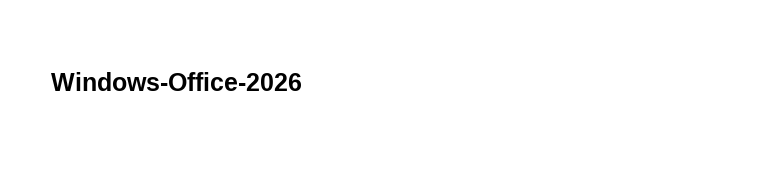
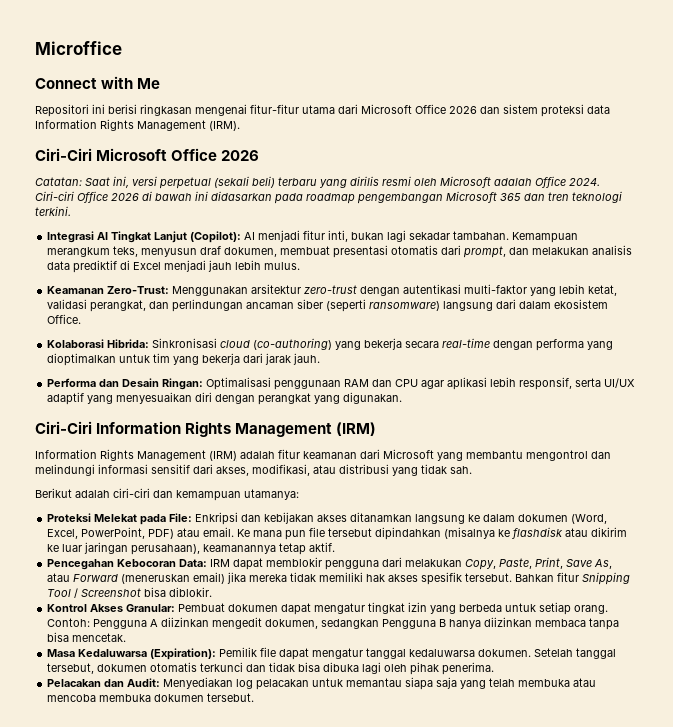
- Windows-Office-2026
+ Microffice
+ Connect with Me
+ Repositori ini berisi ringkasan mengenai fitur-fitur utama dari Microsoft Office 2026 dan sistem proteksi data Information Rights Management (IRM).
+ Ciri-Ciri Microsoft Office 2026
+ Catatan: Saat ini, versi perpetual (sekali beli) terbaru yang dirilis resmi oleh Microsoft adalah Office 2024. Ciri-ciri Office 2026 di bawah ini didasarkan pada roadmap pengembangan Microsoft 365 dan tren teknologi terkini.
+ Integrasi AI Tingkat Lanjut (Copilot): AI menjadi fitur inti, bukan lagi sekadar tambahan. Kemampuan merangkum teks, menyusun draf dokumen, membuat presentasi otomatis dari prompt, dan melakukan analisis data prediktif di Excel menjadi jauh lebih mulus.
+ Keamanan Zero-Trust: Menggunakan arsitektur zero-trust dengan autentikasi multi-faktor yang lebih ketat, validasi perangkat, dan perlindungan ancaman siber (seperti ransomware) langsung dari dalam ekosistem Office.
+ Kolaborasi Hibrida: Sinkronisasi cloud (co-authoring) yang bekerja secara real-time dengan performa yang dioptimalkan untuk tim yang bekerja dari jarak jauh.
+ Performa dan Desain Ringan: Optimalisasi penggunaan RAM dan CPU agar aplikasi lebih responsif, serta UI/UX adaptif yang menyesuaikan diri dengan perangkat yang digunakan.
+ Ciri-Ciri Information Rights Management (IRM)
+ Information Rights Management (IRM) adalah fitur keamanan dari Microsoft yang membantu mengontrol dan melindungi informasi sensitif dari akses, modifikasi, atau distribusi yang tidak sah.
+ Berikut adalah ciri-ciri dan kemampuan utamanya:
+ Proteksi Melekat pada File: Enkripsi dan kebijakan akses ditanamkan langsung ke dalam dokumen (Word, Excel, PowerPoint, PDF) atau email. Ke mana pun file tersebut dipindahkan (misalnya ke flashdisk atau dikirim ke luar jaringan perusahaan), keamanannya tetap aktif.
+ Pencegahan Kebocoran Data: IRM dapat memblokir pengguna dari melakukan Copy, Paste, Print, Save As, atau Forward (meneruskan email) jika mereka tidak memiliki hak akses spesifik tersebut. Bahkan fitur Snipping Tool / Screenshot bisa diblokir.
+ Kontrol Akses Granular: Pembuat dokumen dapat mengatur tingkat izin yang berbeda untuk setiap orang. Contoh: Pengguna A diizinkan mengedit dokumen, sedangkan Pengguna B hanya diizinkan membaca tanpa bisa mencetak.
+ Masa Kedaluwarsa (Expiration): Pemilik file dapat mengatur tanggal kedaluwarsa dokumen. Setelah tanggal tersebut, dokumen otomatis terkunci dan tidak bisa dibuka lagi oleh pihak penerima.
+ Pelacakan dan Audit: Menyediakan log pelacakan untuk memantau siapa saja yang telah membuka atau mencoba membuka dokumen tersebut.

